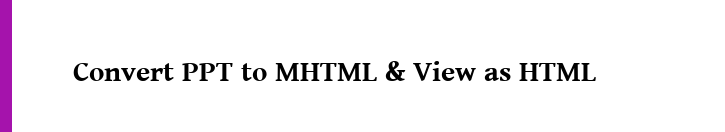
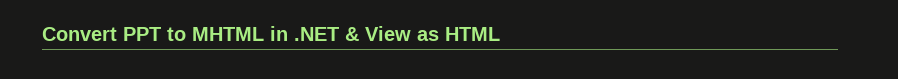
- Convert PPT to MHTML & View as HTML
+ Convert PPT to MHTML in .NET & View as HTML

